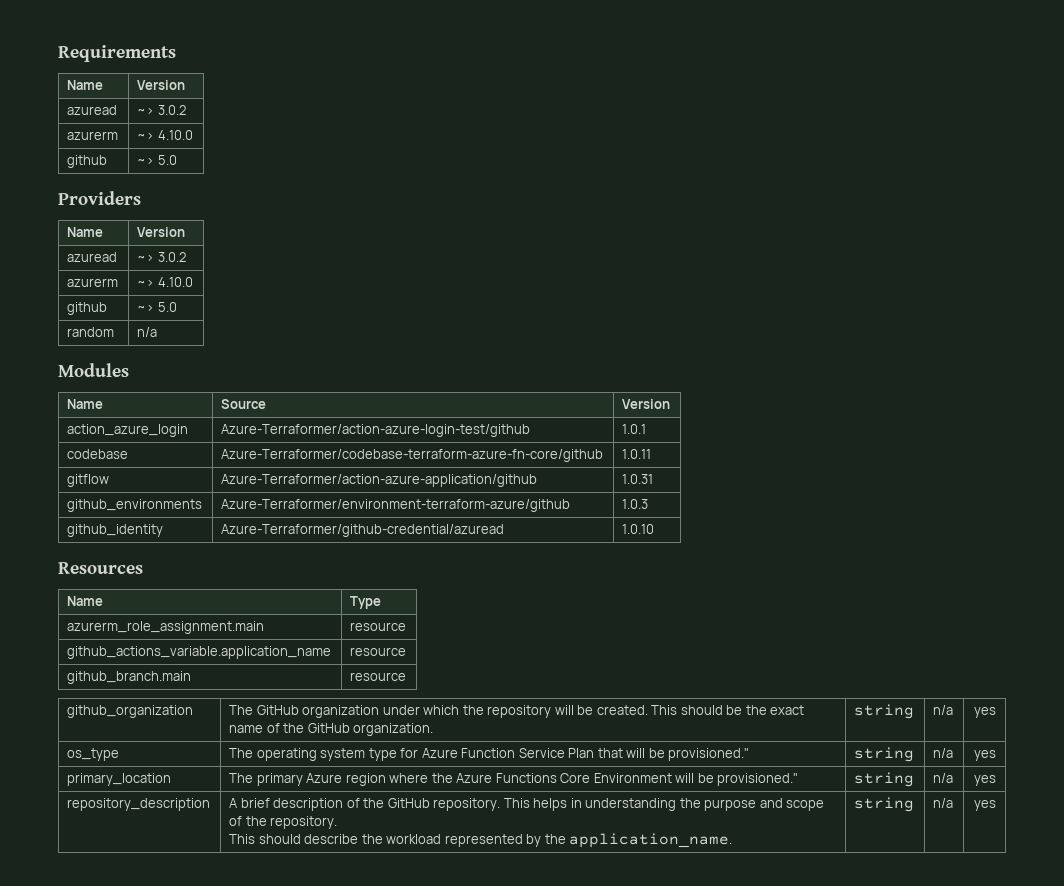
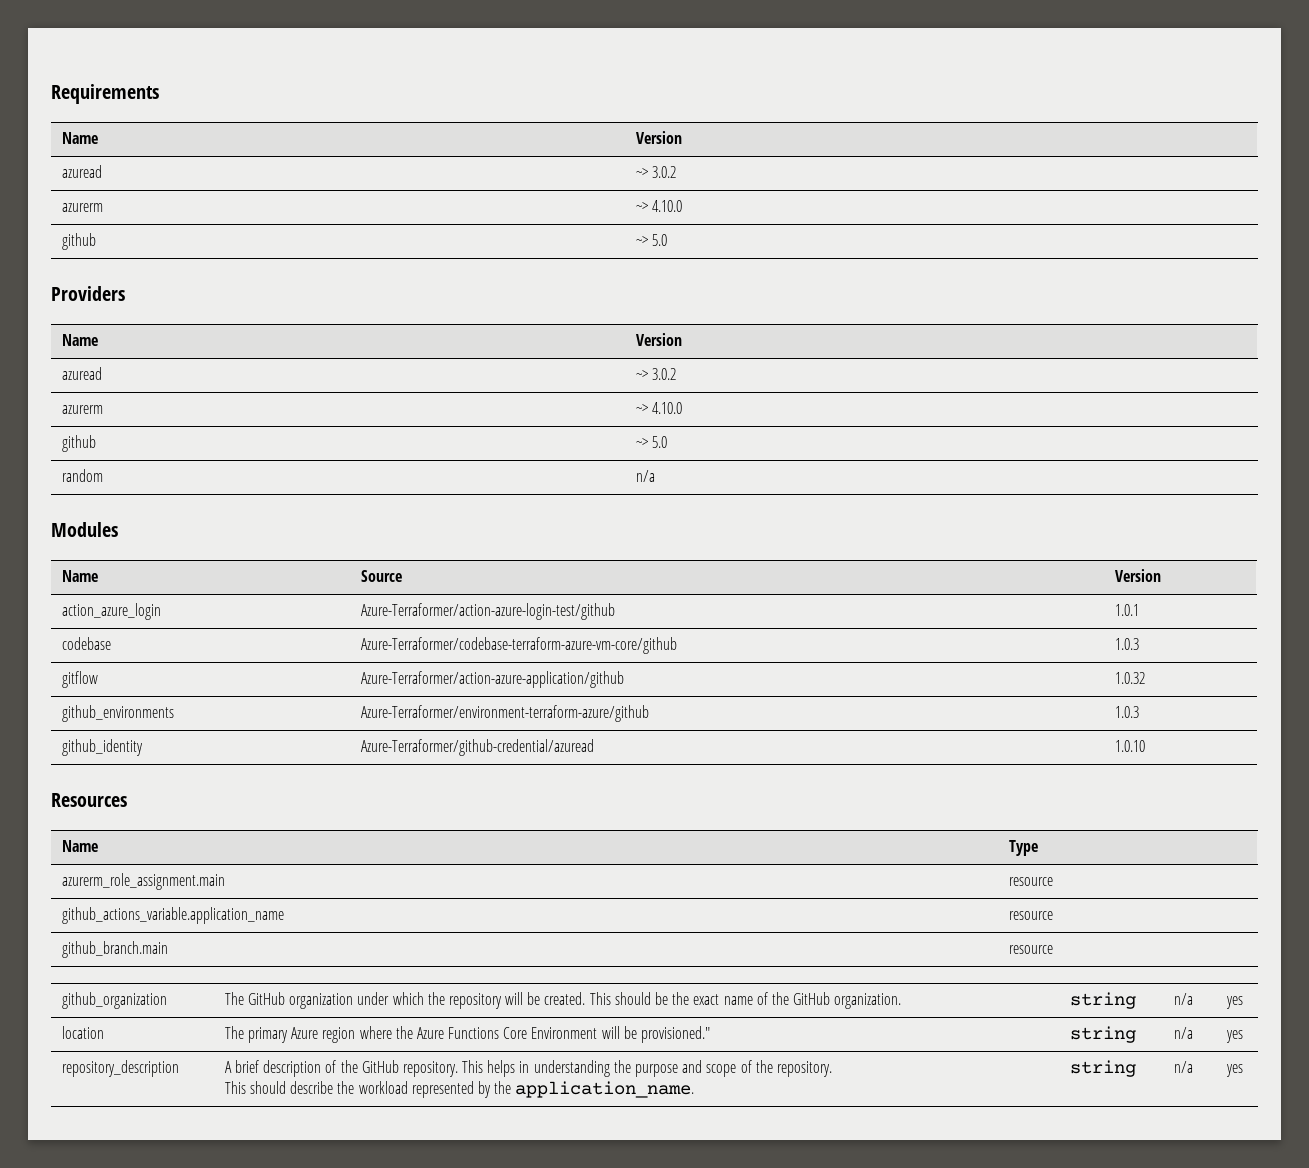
- codebase | Azure-Terraformer/codebase-terraform-azure-fn-core/github | 1.0.11
+ codebase | Azure-Terraformer/codebase-terraform-azure-vm-core/github | 1.0.3
- gitflow | Azure-Terraformer/action-azure-application/github | 1.0.31
+ gitflow | Azure-Terraformer/action-azure-application/github | 1.0.32
- os_type | The operating system type for Azure Function Service Plan that will be provisioned." | string | n/a | yes
- primary_location | The primary Azure region where the Azure Functions Core Environment will be provisioned." | string | n/a | yes
+ location | The primary Azure region where the Azure Functions Core Environment will be provisioned." | string | n/a | yes

